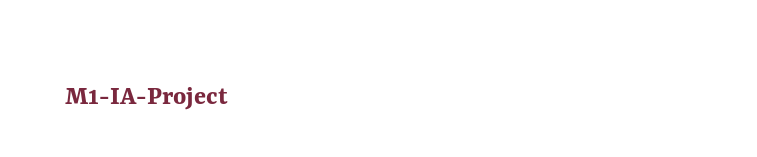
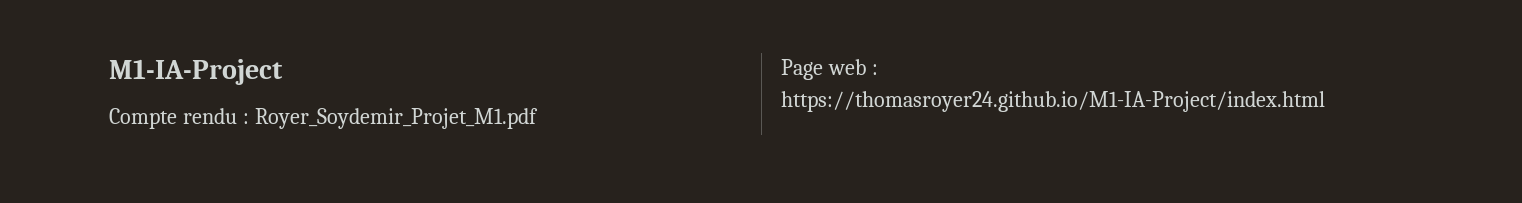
+ Compte rendu : Royer_Soydemir_Projet_M1.pdf
+ Page web : https://thomasroyer24.github.io/M1-IA-Project/index.html

